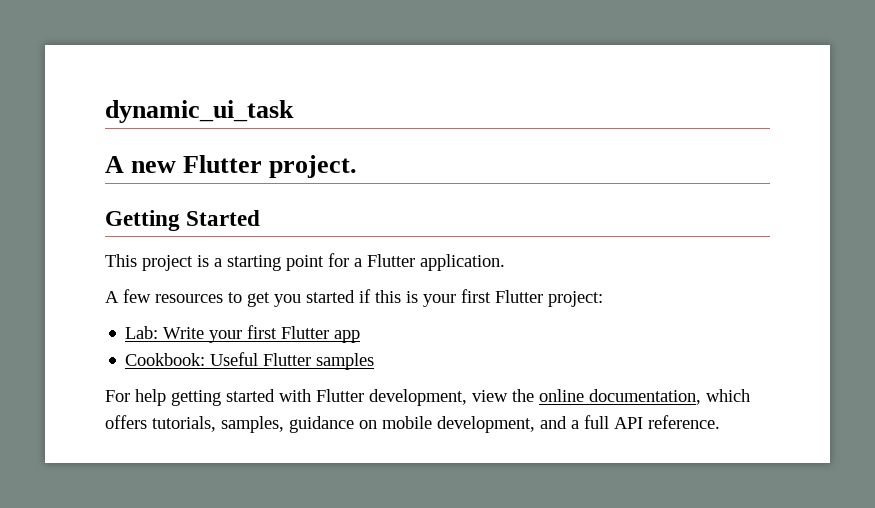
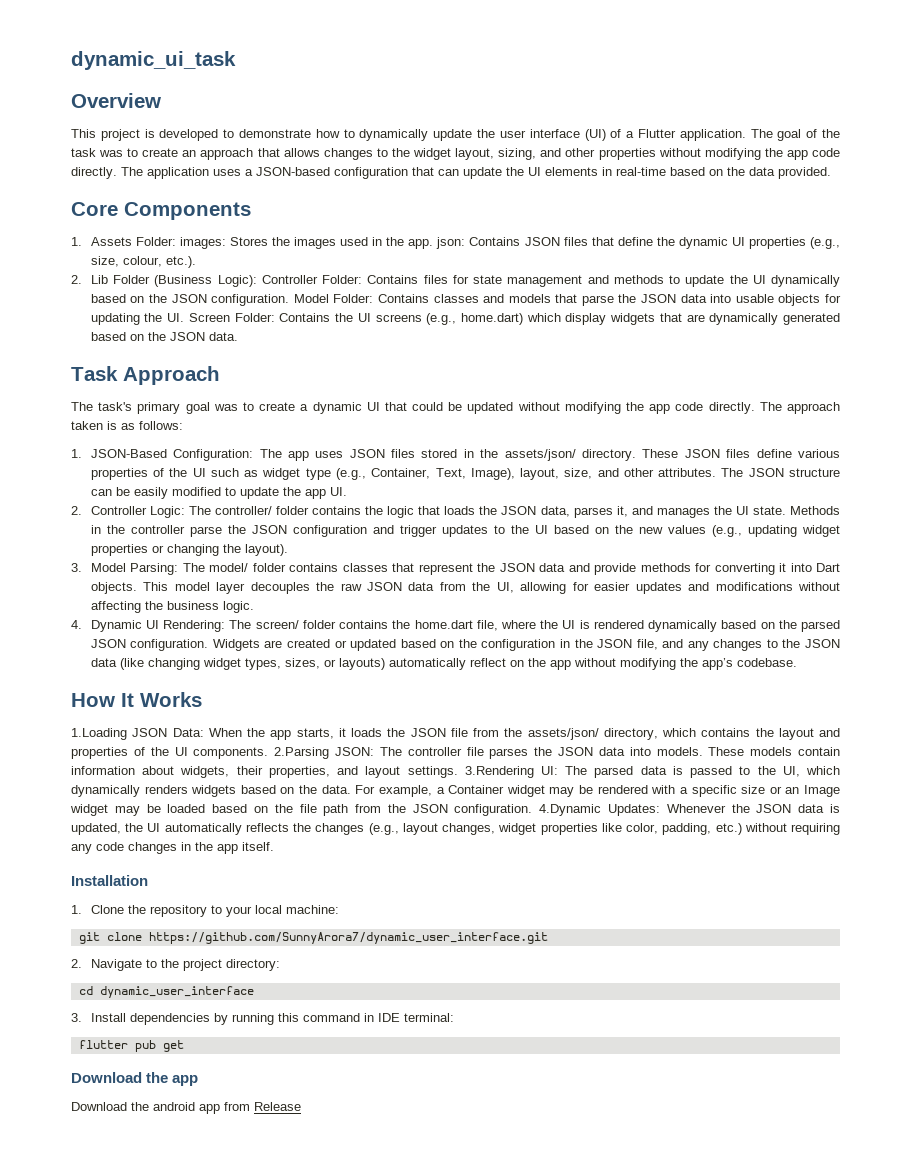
- A new Flutter project.
- Getting Started
- This project is a starting point for a Flutter application.
- A few resources to get you started if this is your first Flutter project:
- Lab: Write your first Flutter app
- Cookbook: Useful Flutter samples
- For help getting started with Flutter development, view the online documentation, which offers tutorials, samples, guidance on mobile development, and a full API reference.
+ Overview
+ This project is developed to demonstrate how to dynamically update the user interface (UI) of a Flutter application. The goal of the task was to create an approach that allows changes to the widget layout, sizing, and other properties without modifying the app code directly. The application uses a JSON-based configuration that can update the UI elements in real-time based on the data provided.
+ Core Components
+ 1. Assets Folder: images: Stores the images used in the app. json: Contains JSON files that define the dynamic UI properties (e.g., size, colour, etc.).
+ 2. Lib Folder (Business Logic): Controller Folder: Contains files for state management and methods to update the UI dynamically based on the JSON configuration. Model Folder: Contains classes and models that parse the JSON data into usable objects for updating the UI. Screen Folder: Contains the UI screens (e.g., home.dart) which display widgets that are dynamically generated based on the JSON data.
+ Task Approach
+ The task's primary goal was to create a dynamic UI that could be updated without modifying the app code directly. The approach taken is as follows:
+ 1. JSON-Based Configuration: The app uses JSON files stored in the assets/json/ directory. These JSON files define various properties of the UI such as widget type (e.g., Container, Text, Image), layout, size, and other attributes. The JSON structure can be easily modified to update the app UI.
+ 2. Controller Logic: The controller/ folder contains the logic that loads the JSON data, parses it, and manages the UI state. Methods in the controller parse the JSON configuration and trigger updates to the UI based on the new values (e.g., updating widget properties or changing the layout).
+ 3. Model Parsing: The model/ folder contains classes that represent the JSON data and provide methods for converting it into Dart objects. This model layer decouples the raw JSON data from the UI, allowing for easier updates and modifications without affecting the business logic.
+ 4. Dynamic UI Rendering: The screen/ folder contains the home.dart file, where the UI is rendered dynamically based on the parsed JSON configuration. Widgets are created or updated based on the configuration in the JSON file, and any changes to the JSON data (like changing widget types, sizes, or layouts) automatically reflect on the app without modifying the app’s codebase.
+ How It Works
+ 1.Loading JSON Data: When the app starts, it loads the JSON file from the assets/json/ directory, which contains the layout and properties of the UI components. 2.Parsing JSON: The controller file parses the JSON data into models. These models contain information about widgets, their properties, and layout settings. 3.Rendering UI: The parsed data is passed to the UI, which dynamically renders widgets based on the data. For example, a Container widget may be rendered with a specific size or an Image widget may be loaded based on the file path from the JSON configuration. 4.Dynamic Updates: Whenever the JSON data is updated, the UI automatically reflects the changes (e.g., layout changes, widget properties like color, padding, etc.) without requiring any code changes in the app itself.
+ Installation
+ 1. Clone the repository to your local machine:
+ git clone https://github.com/SunnyArora7/dynamic_user_interface.git
+ 2. Navigate to the project directory:
+ cd dynamic_user_interface
+ 3. Install dependencies by running this command in IDE terminal:
+ flutter pub get
+ Download the app
+ Download the android app from Release

